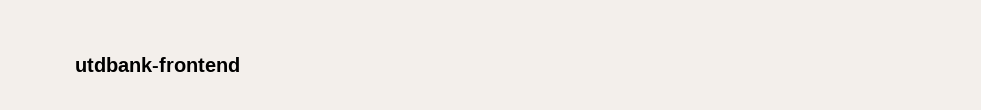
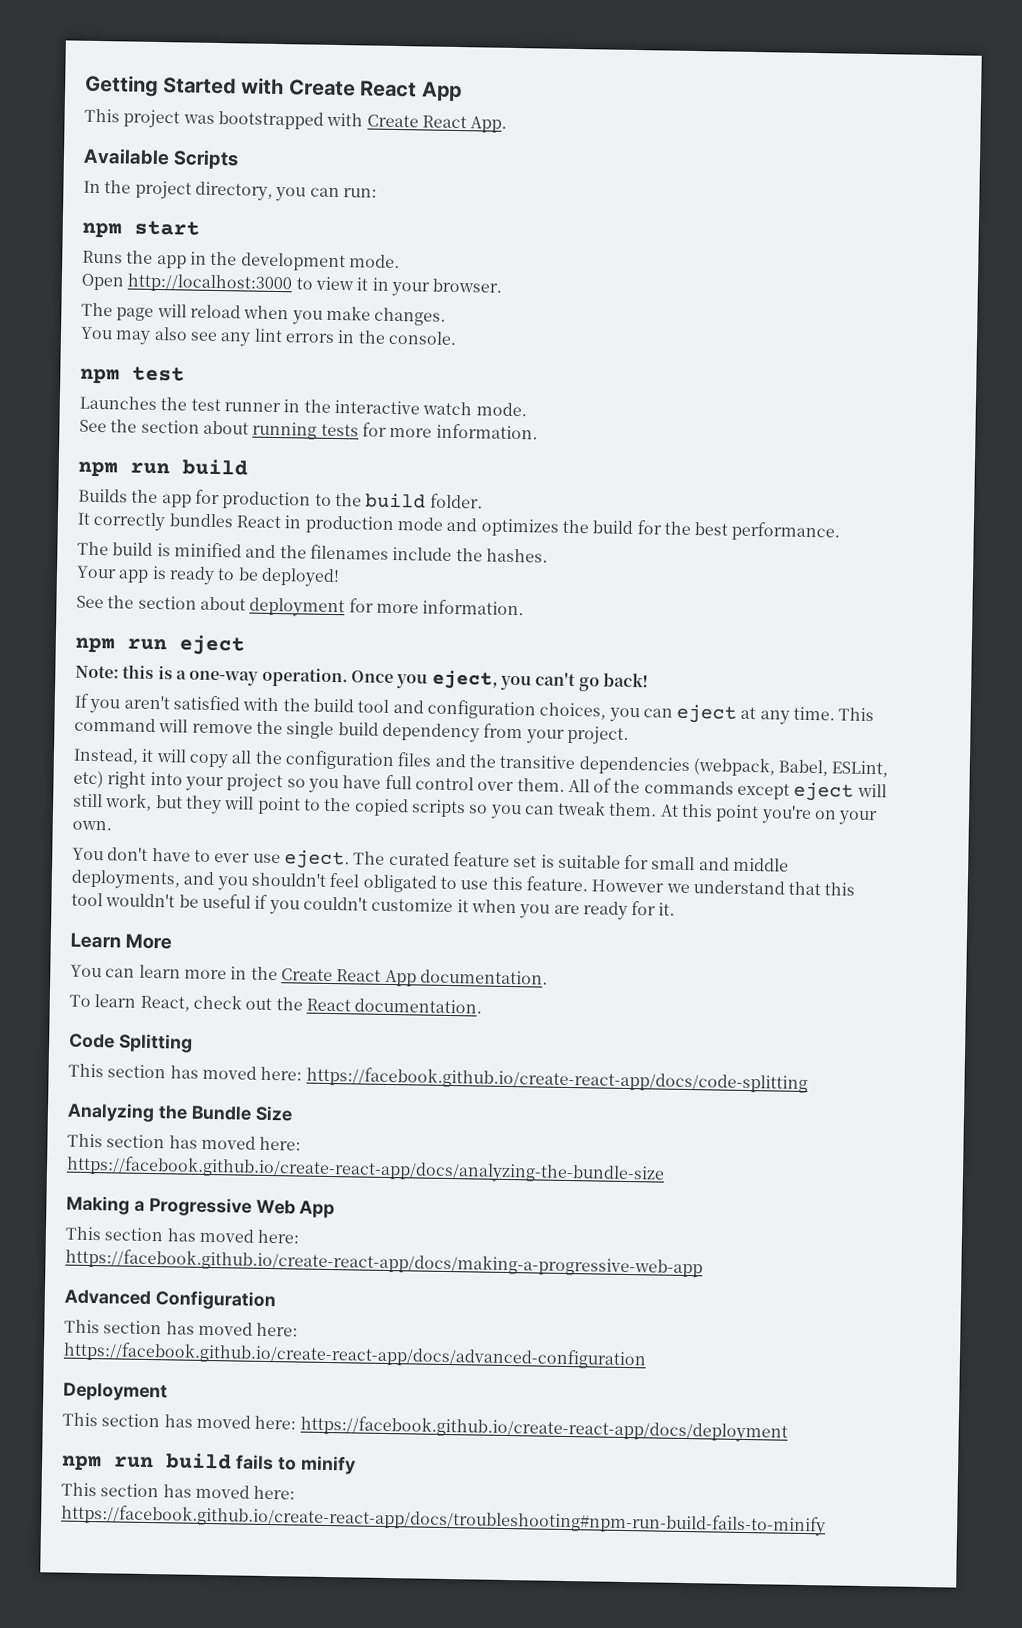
- utdbank-frontend
+ Getting Started with Create React App
+ This project was bootstrapped with Create React App.
+ Available Scripts
+ In the project directory, you can run:
+ npm start
+ Runs the app in the development mode.
+ Open http://localhost:3000 to view it in your browser.
+ The page will reload when you make changes.
+ You may also see any lint errors in the console.
+ npm test
+ Launches the test runner in the interactive watch mode.
+ See the section about running tests for more information.
+ npm run build
+ Builds the app for production to the build folder.
+ It correctly bundles React in production mode and optimizes the build for the best performance.
+ The build is minified and the filenames include the hashes.
+ Your app is ready to be deployed!
+ See the section about deployment for more information.
+ npm run eject
+ Note: this is a one-way operation. Once you eject, you can't go back!
+ If you aren't satisfied with the build tool and configuration choices, you can eject at any time. This command will remove the single build dependency from your project.
+ Instead, it will copy all the configuration files and the transitive dependencies (webpack, Babel, ESLint, etc) right into your project so you have full control over them. All of the commands except eject will still work, but they will point to the copied scripts so you can tweak them. At this point you're on your own.
+ You don't have to ever use eject. The curated feature set is suitable for small and middle deployments, and you shouldn't feel obligated to use this feature. However we understand that this tool wouldn't be useful if you couldn't customize it when you are ready for it.
+ Learn More
+ You can learn more in the Create React App documentation.
+ To learn React, check out the React documentation.
+ Code Splitting
+ This section has moved here: https://facebook.github.io/create-react-app/docs/code-splitting
+ Analyzing the Bundle Size
+ This section has moved here: https://facebook.github.io/create-react-app/docs/analyzing-the-bundle-size
+ Making a Progressive Web App
+ This section has moved here: https://facebook.github.io/create-react-app/docs/making-a-progressive-web-app
+ Advanced Configuration
+ This section has moved here: https://facebook.github.io/create-react-app/docs/advanced-configuration
+ Deployment
+ This section has moved here: https://facebook.github.io/create-react-app/docs/deployment
+ npm run build fails to minify
+ This section has moved here: https://facebook.github.io/create-react-app/docs/troubleshooting#npm-run-build-fails-to-minify

